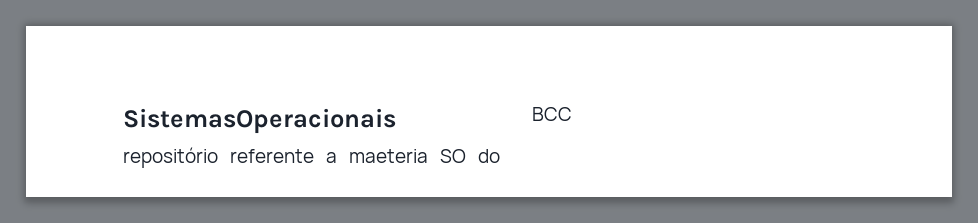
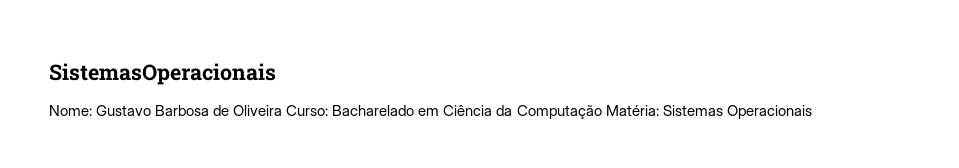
- repositório referente a maeteria SO do BCC
+ Nome: Gustavo Barbosa de Oliveira Curso: Bacharelado em Ciência da Computação Matéria: Sistemas Operacionais

